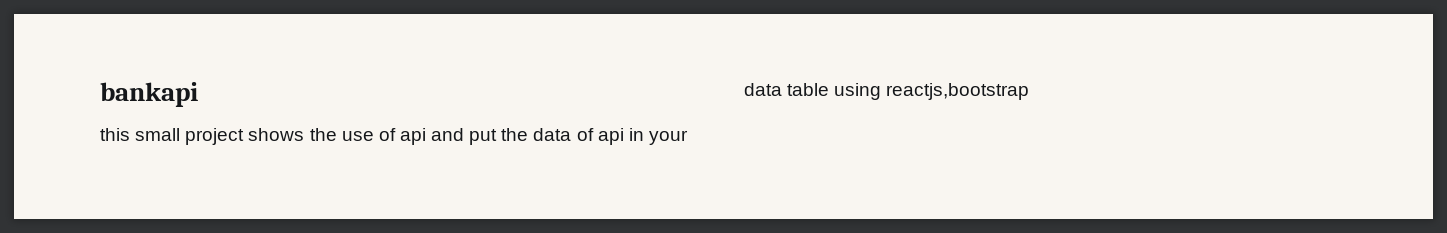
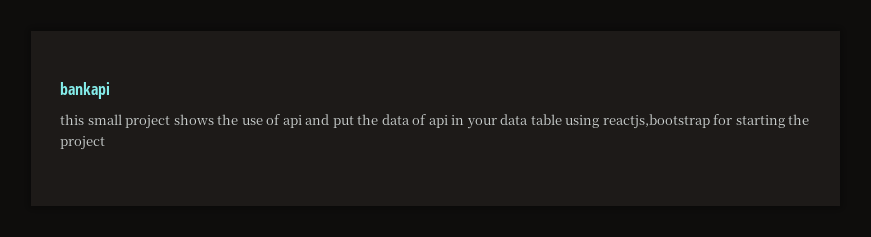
- this small project shows the use of api and put the data of api in your data table using reactjs,bootstrap
+ this small project shows the use of api and put the data of api in your data table using reactjs,bootstrap for starting the project

